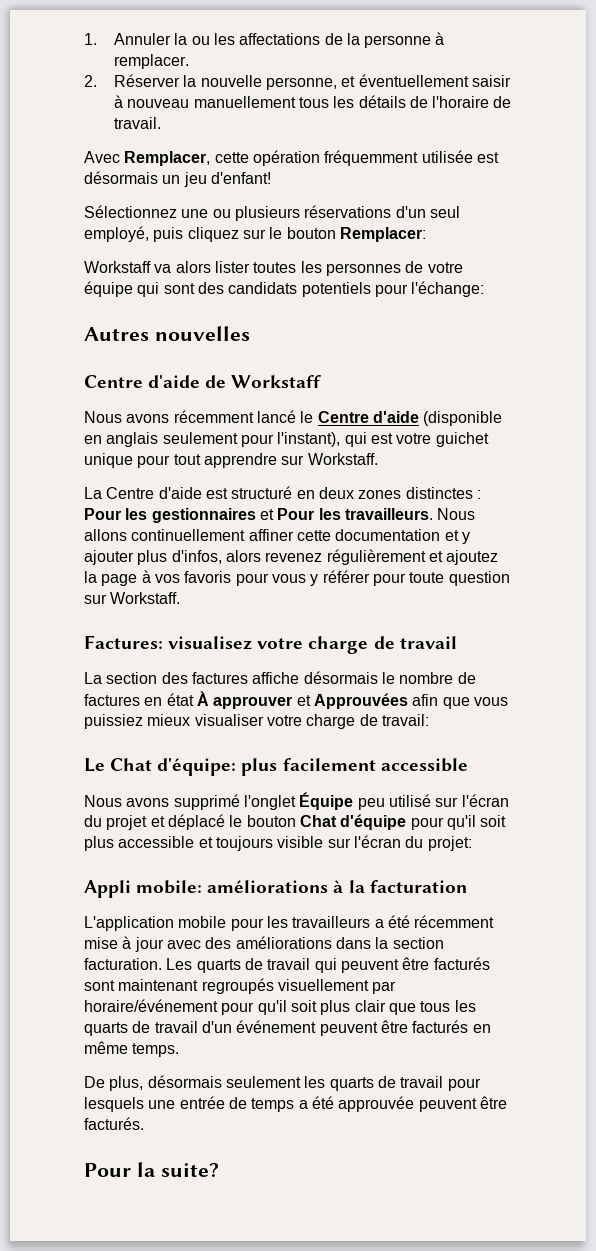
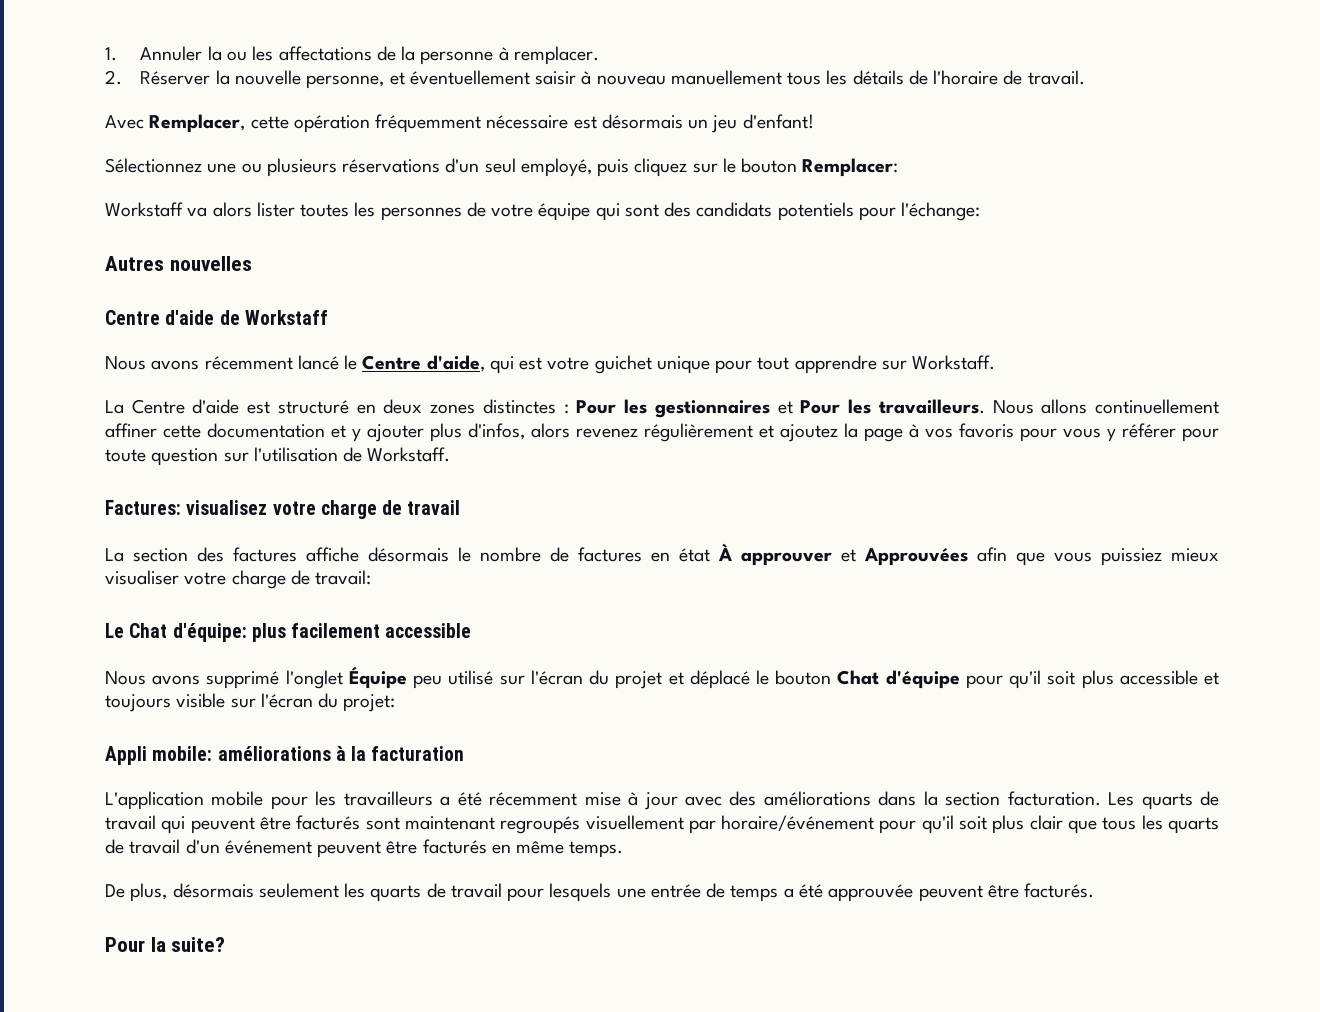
- Avec Remplacer, cette opération fréquemment utilisée est désormais un jeu d'enfant!
+ Avec Remplacer, cette opération fréquemment nécessaire est désormais un jeu d'enfant!
- Nous avons récemment lancé le Centre d'aide (disponible en anglais seulement pour l'instant), qui est votre guichet unique pour tout apprendre sur Workstaff.
+ Nous avons récemment lancé le Centre d'aide, qui est votre guichet unique pour tout apprendre sur Workstaff.
- Nous allons continuellement affiner cette documentation et y ajouter plus d'infos, alors revenez régulièrement et ajoutez la page à vos favoris pour vous y référer pour toute question sur Workstaff.
+ Nous allons continuellement affiner cette documentation et y ajouter plus d'infos, alors revenez régulièrement et ajoutez la page à vos favoris pour vous y référer pour toute question sur l'utilisation de Workstaff.

